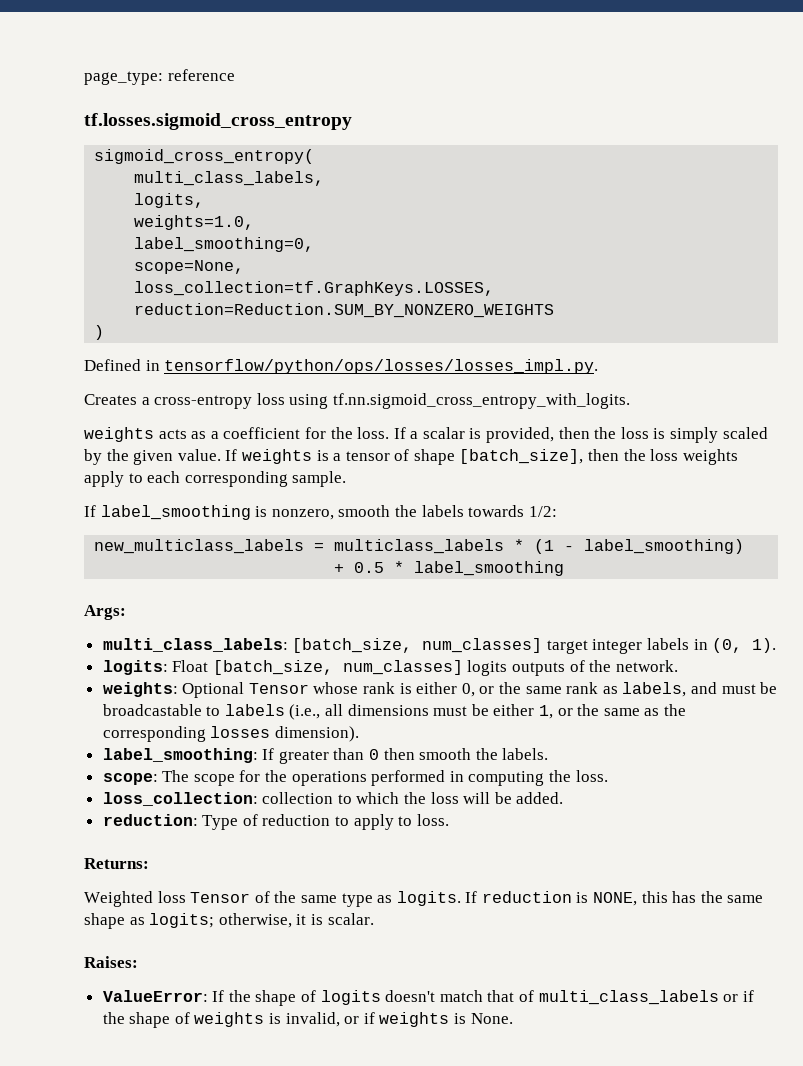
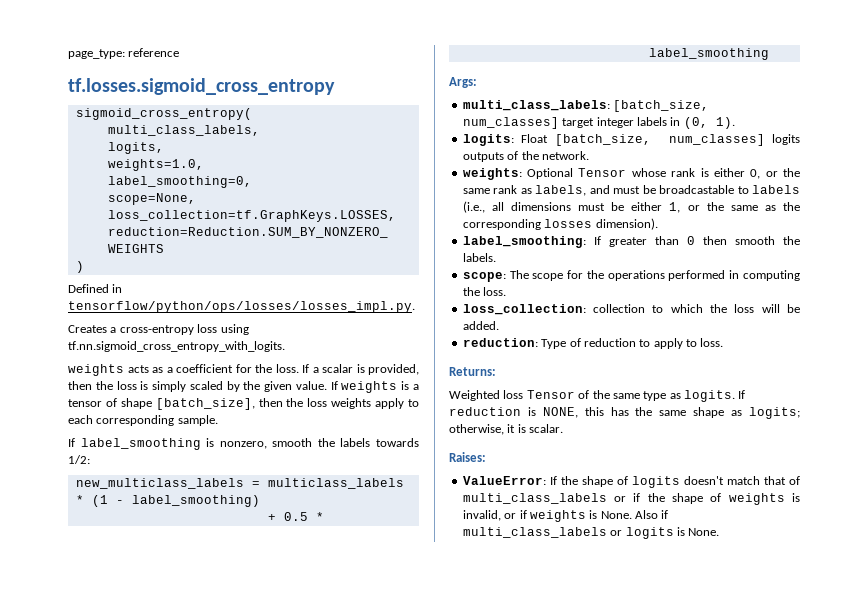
+ Also if multi_class_labels or logits is None.

